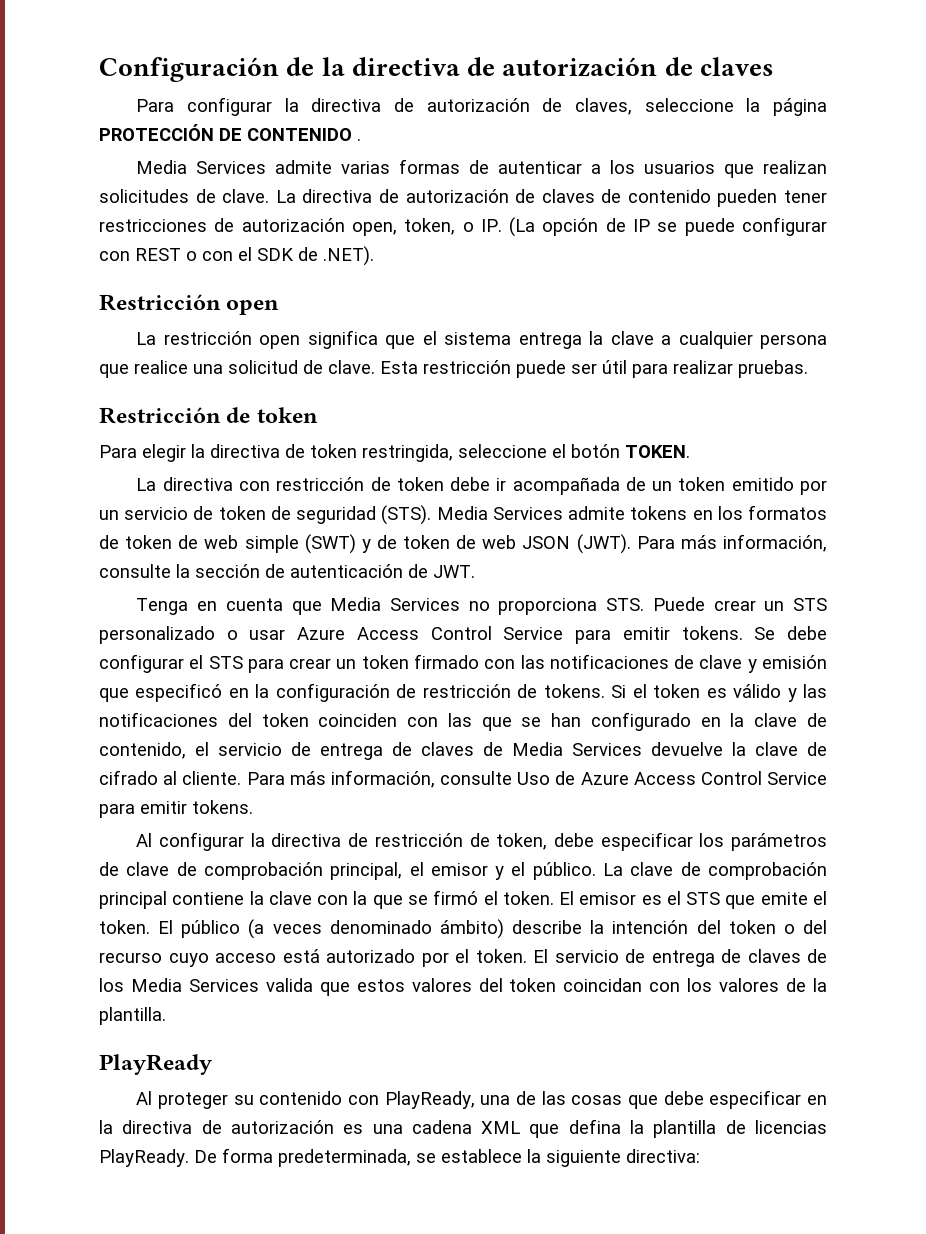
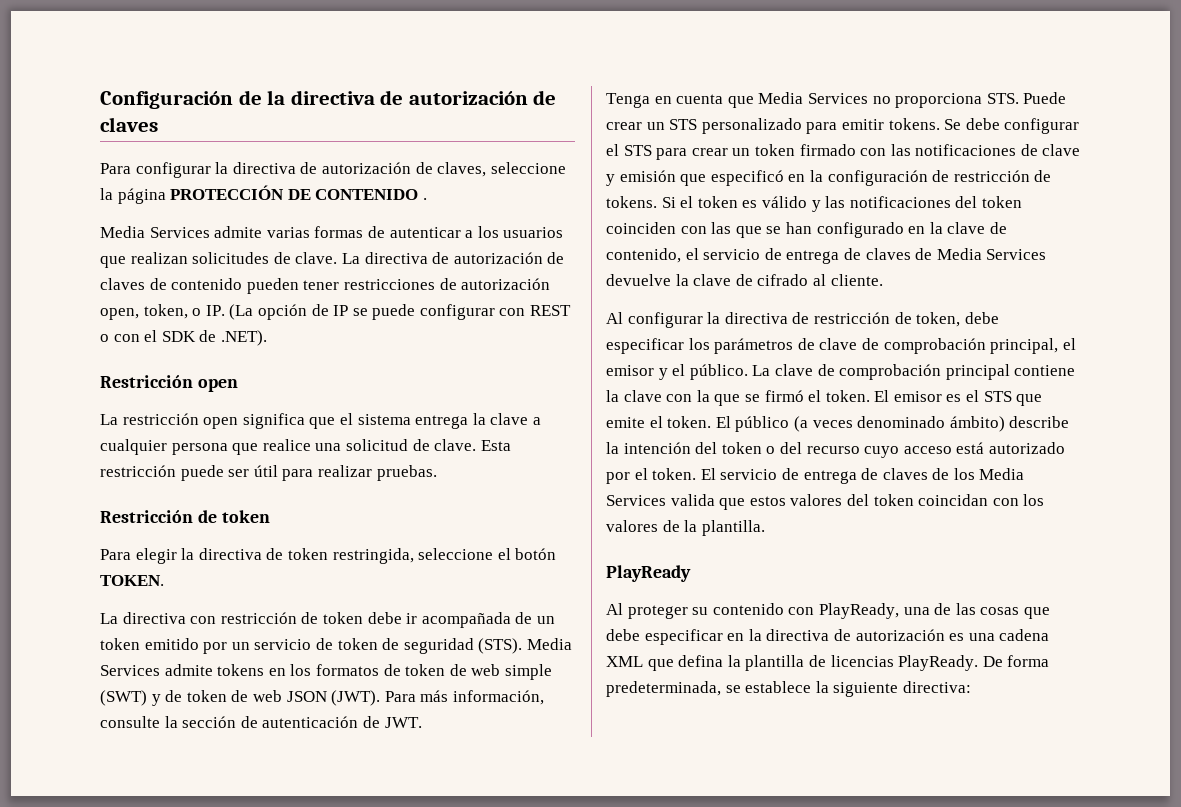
- Tenga en cuenta que Media Services no proporciona STS. Puede crear un STS personalizado o usar Azure Access Control Service para emitir tokens.
+ Tenga en cuenta que Media Services no proporciona STS. Puede crear un STS personalizado para emitir tokens.
- Para más información, consulte Uso de Azure Access Control Service para emitir tokens.

